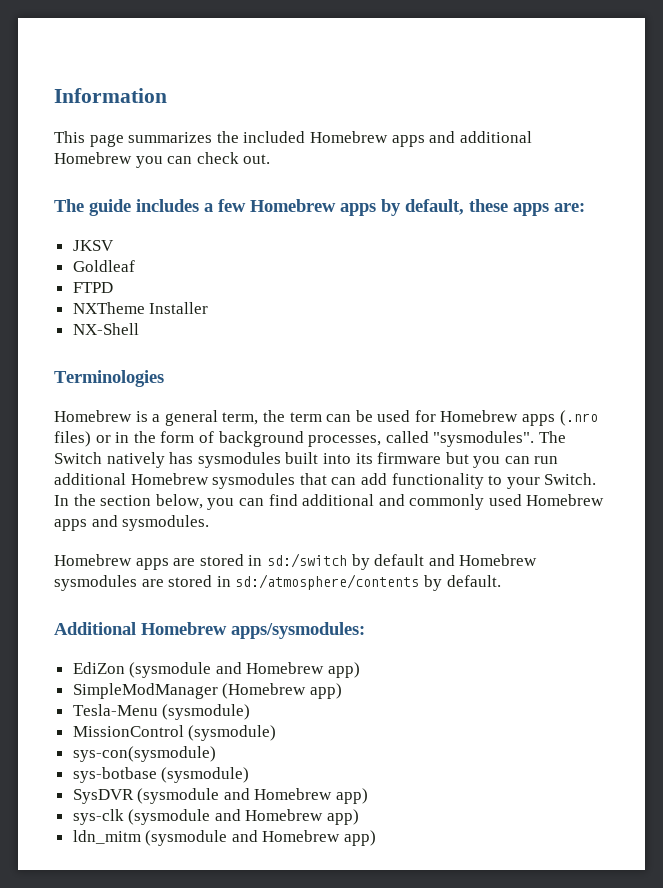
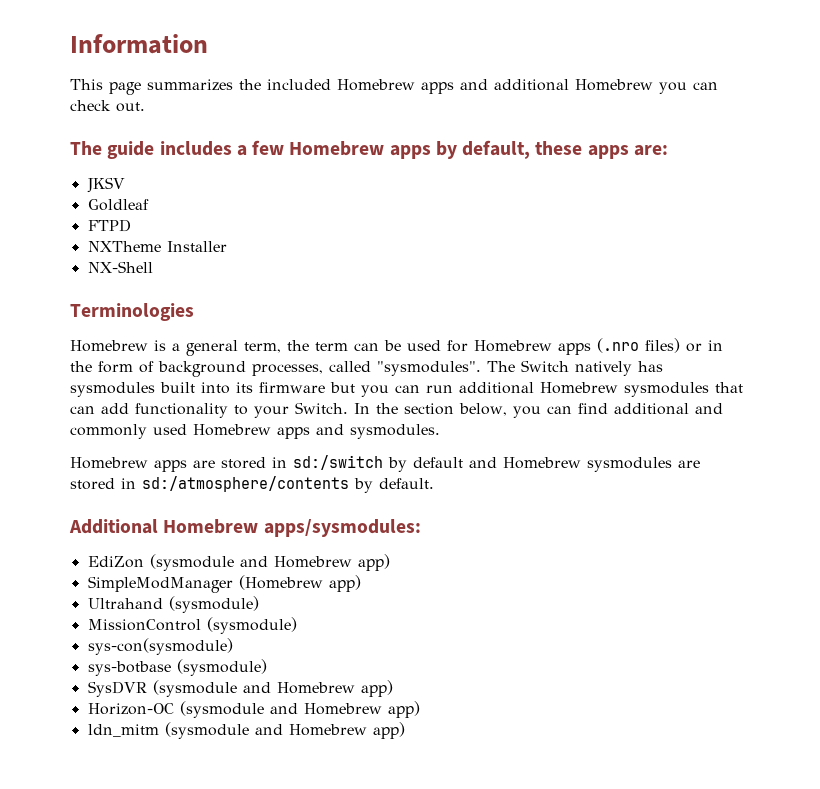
- Tesla-Menu (sysmodule)
+ Ultrahand (sysmodule)
- sys-clk (sysmodule and Homebrew app)
+ Horizon-OC (sysmodule and Homebrew app)

